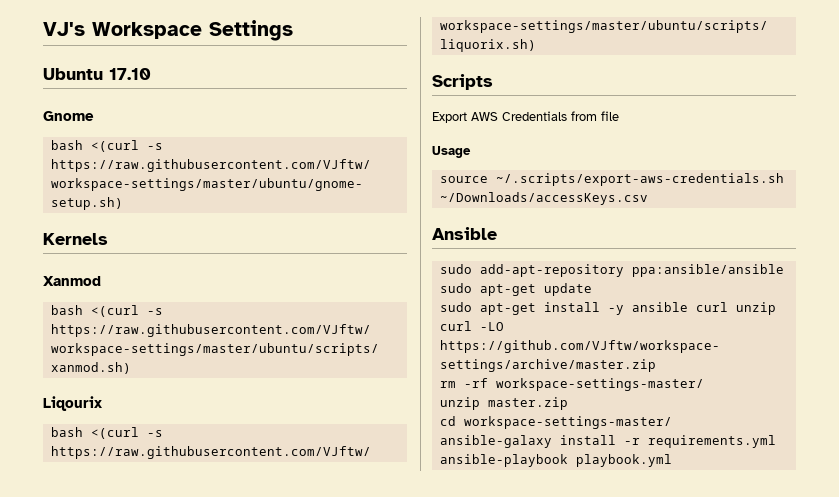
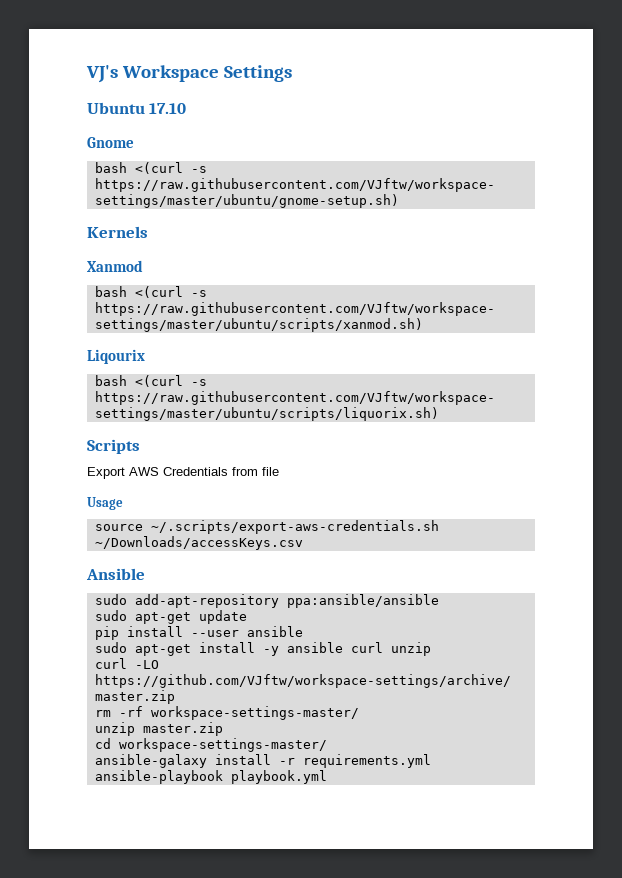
+ pip install --user ansible

